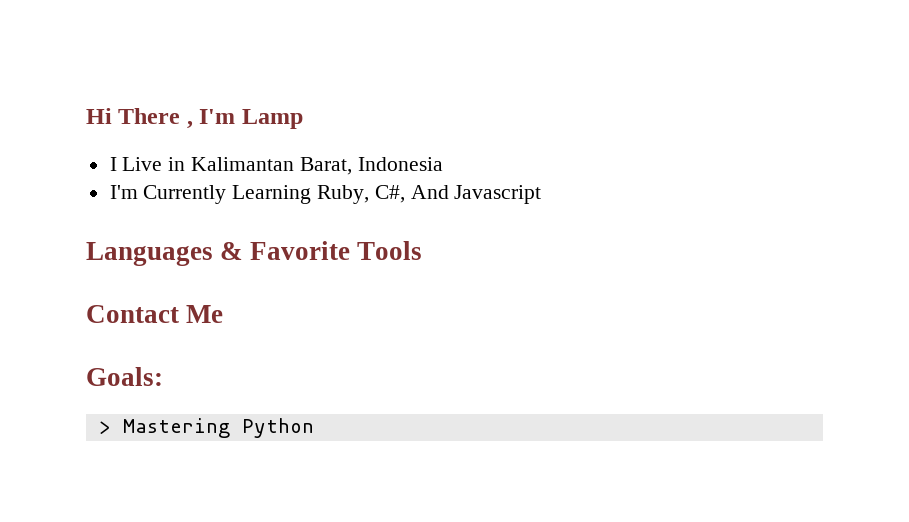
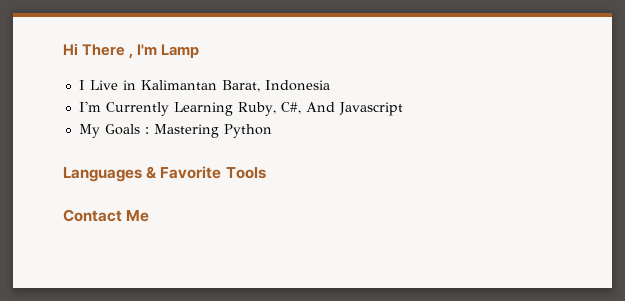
+ My Goals : Mastering Python
- Goals:
- > Mastering Python

